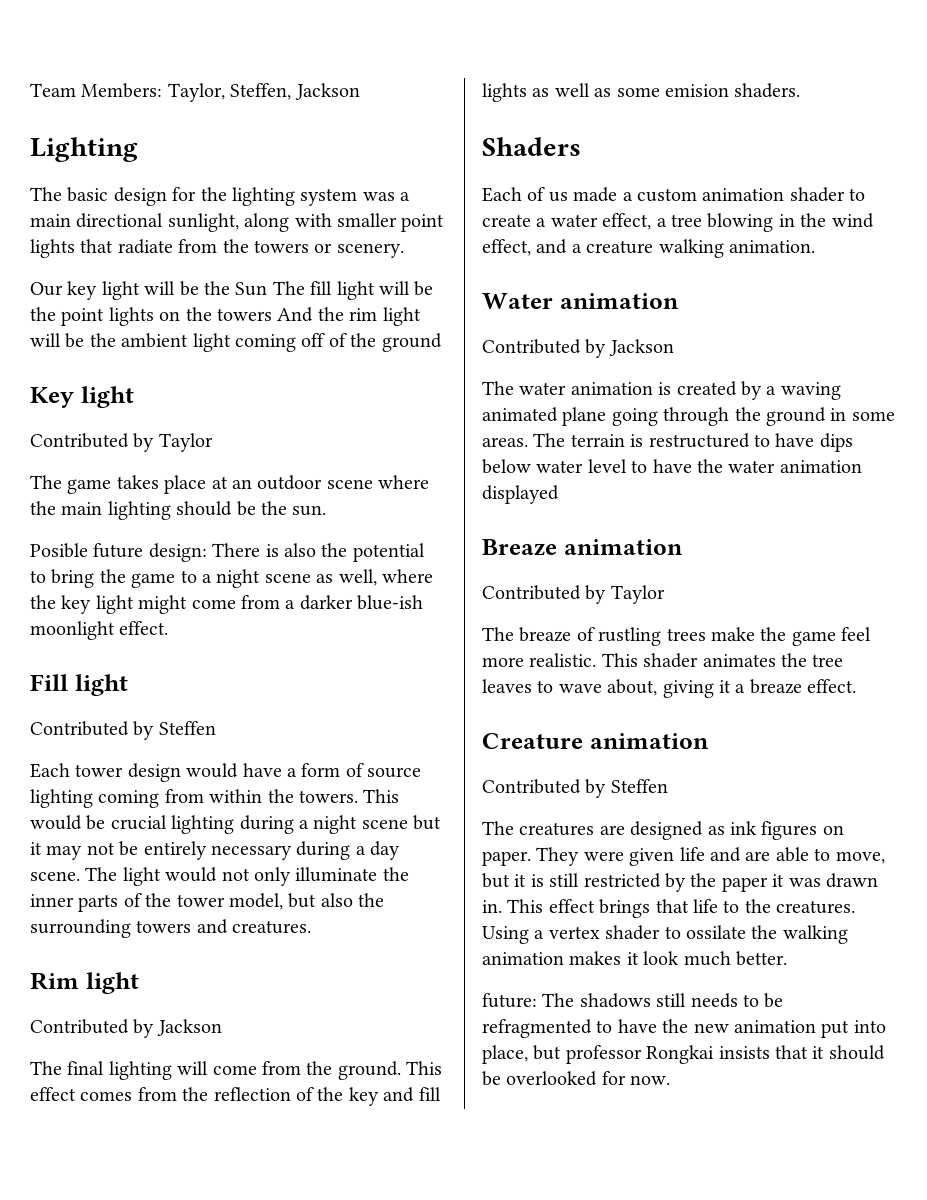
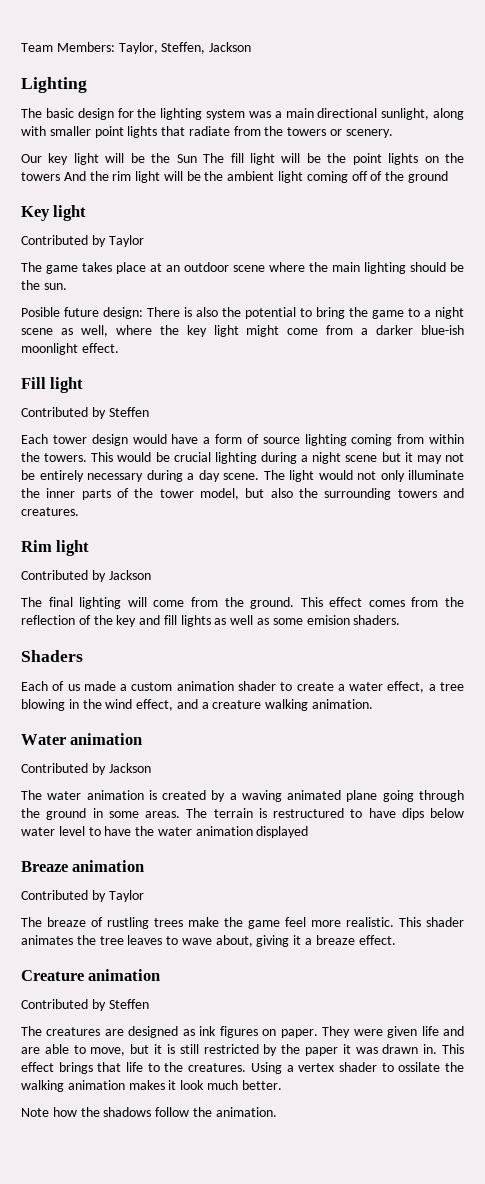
- future: The shadows still needs to be refragmented to have the new animation put into place, but professor Rongkai insists that it should be overlooked for now.
+ Note how the shadows follow the animation.

